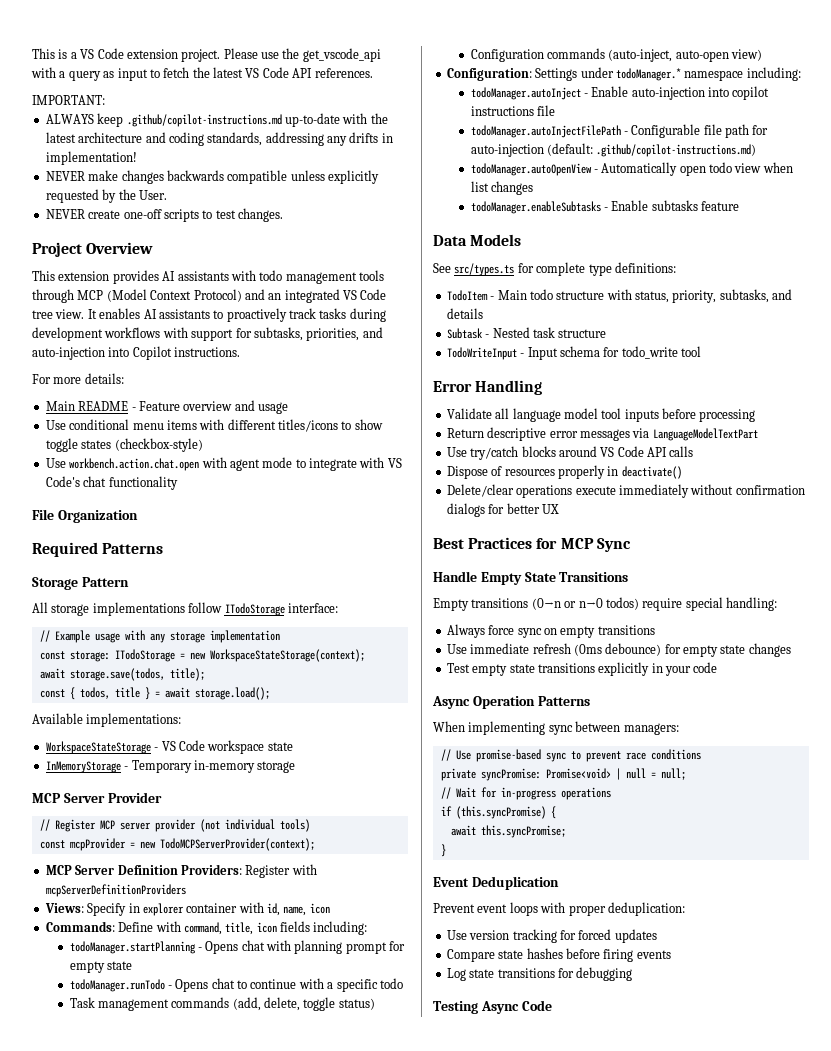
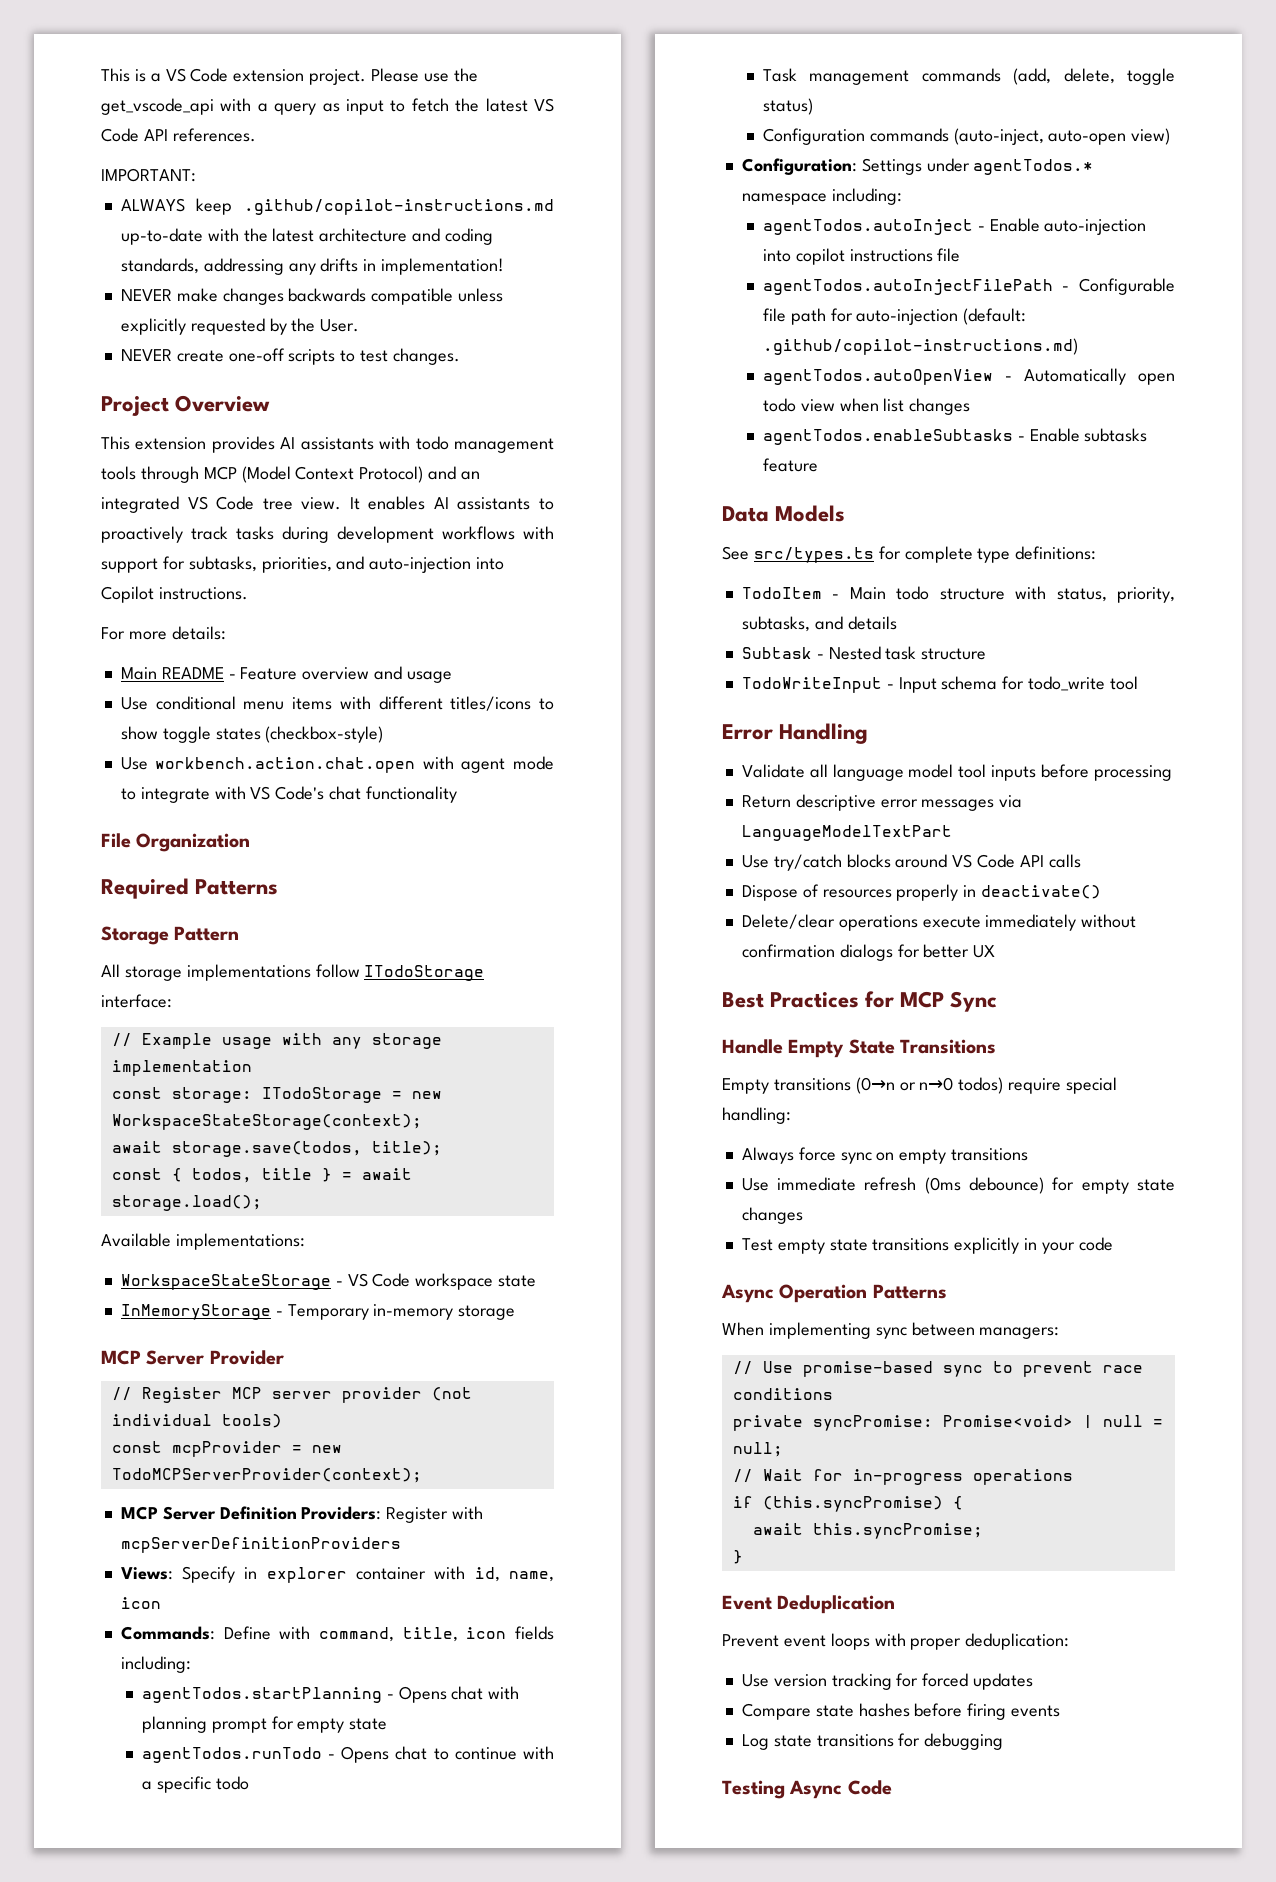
- todoManager.startPlanning - Opens chat with planning prompt for empty state
+ agentTodos.startPlanning - Opens chat with planning prompt for empty state
- todoManager.runTodo - Opens chat to continue with a specific todo
+ agentTodos.runTodo - Opens chat to continue with a specific todo
- Configuration: Settings under todoManager.* namespace including:
+ Configuration: Settings under agentTodos.* namespace including:
- todoManager.autoInject - Enable auto-injection into copilot instructions file
+ agentTodos.autoInject - Enable auto-injection into copilot instructions file
- todoManager.autoInjectFilePath - Configurable file path for auto-injection (default: .github/copilot-instructions.md)
+ agentTodos.autoInjectFilePath - Configurable file path for auto-injection (default: .github/copilot-instructions.md)
- todoManager.autoOpenView - Automatically open todo view when list changes
+ agentTodos.autoOpenView - Automatically open todo view when list changes
- todoManager.enableSubtasks - Enable subtasks feature
+ agentTodos.enableSubtasks - Enable subtasks feature

